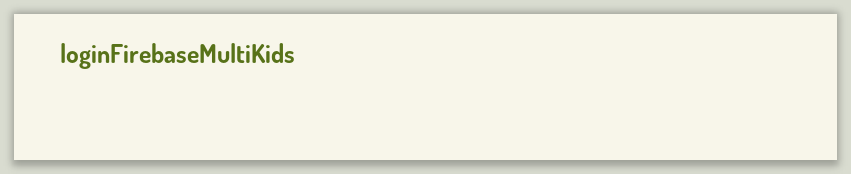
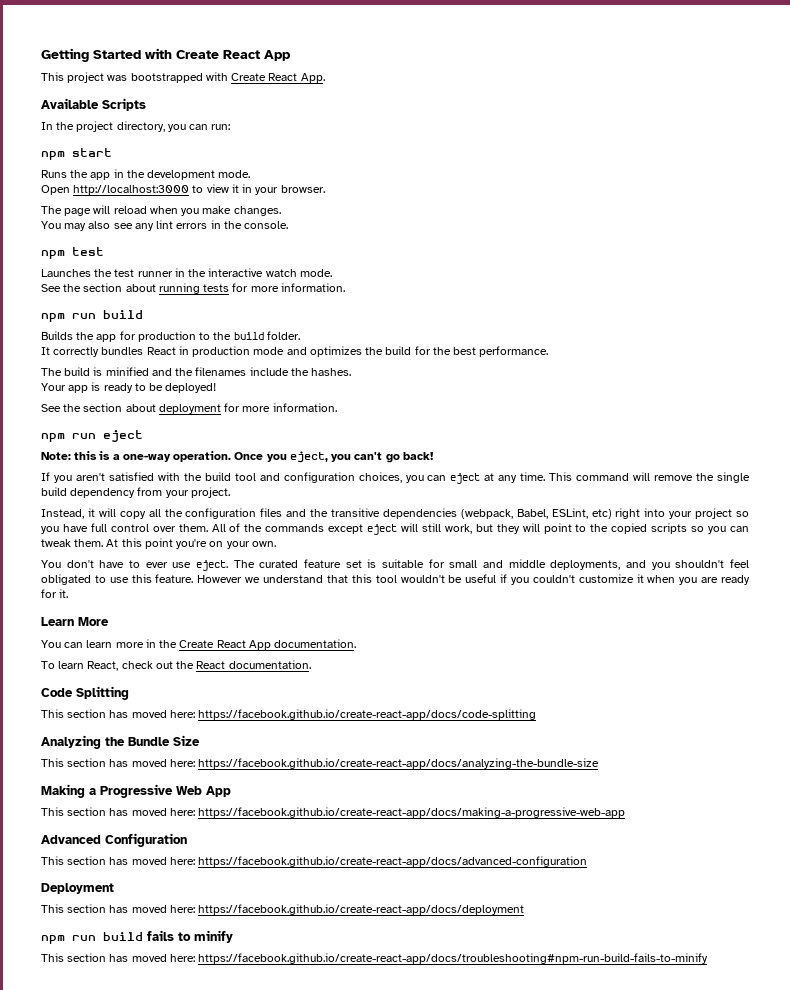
- loginFirebaseMultiKids
+ Getting Started with Create React App
+ This project was bootstrapped with Create React App.
+ Available Scripts
+ In the project directory, you can run:
+ npm start
+ Runs the app in the development mode.
+ Open http://localhost:3000 to view it in your browser.
+ The page will reload when you make changes.
+ You may also see any lint errors in the console.
+ npm test
+ Launches the test runner in the interactive watch mode.
+ See the section about running tests for more information.
+ npm run build
+ Builds the app for production to the build folder.
+ It correctly bundles React in production mode and optimizes the build for the best performance.
+ The build is minified and the filenames include the hashes.
+ Your app is ready to be deployed!
+ See the section about deployment for more information.
+ npm run eject
+ Note: this is a one-way operation. Once you eject, you can't go back!
+ If you aren't satisfied with the build tool and configuration choices, you can eject at any time. This command will remove the single build dependency from your project.
+ Instead, it will copy all the configuration files and the transitive dependencies (webpack, Babel, ESLint, etc) right into your project so you have full control over them. All of the commands except eject will still work, but they will point to the copied scripts so you can tweak them. At this point you're on your own.
+ You don't have to ever use eject. The curated feature set is suitable for small and middle deployments, and you shouldn't feel obligated to use this feature. However we understand that this tool wouldn't be useful if you couldn't customize it when you are ready for it.
+ Learn More
+ You can learn more in the Create React App documentation.
+ To learn React, check out the React documentation.
+ Code Splitting
+ This section has moved here: https://facebook.github.io/create-react-app/docs/code-splitting
+ Analyzing the Bundle Size
+ This section has moved here: https://facebook.github.io/create-react-app/docs/analyzing-the-bundle-size
+ Making a Progressive Web App
+ This section has moved here: https://facebook.github.io/create-react-app/docs/making-a-progressive-web-app
+ Advanced Configuration
+ This section has moved here: https://facebook.github.io/create-react-app/docs/advanced-configuration
+ Deployment
+ This section has moved here: https://facebook.github.io/create-react-app/docs/deployment
+ npm run build fails to minify
+ This section has moved here: https://facebook.github.io/create-react-app/docs/troubleshooting#npm-run-build-fails-to-minify

